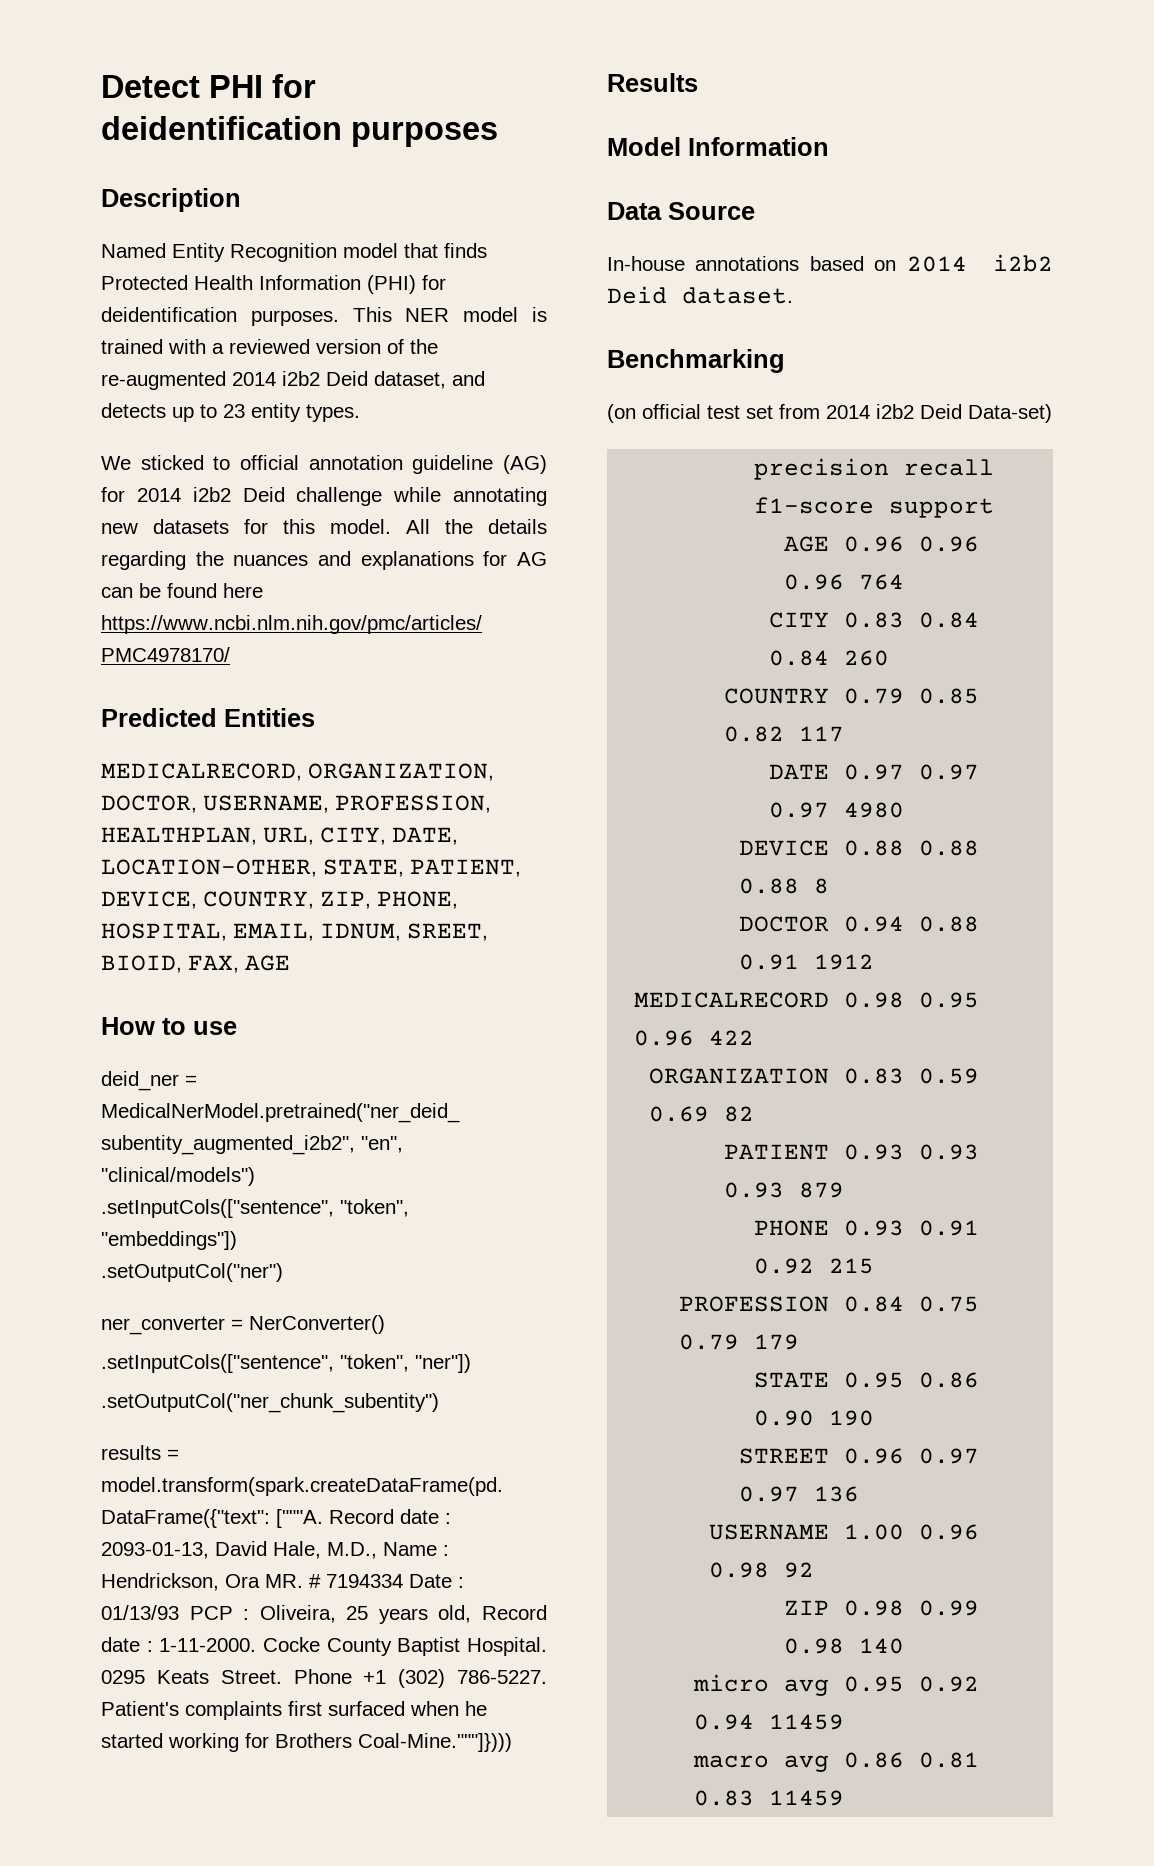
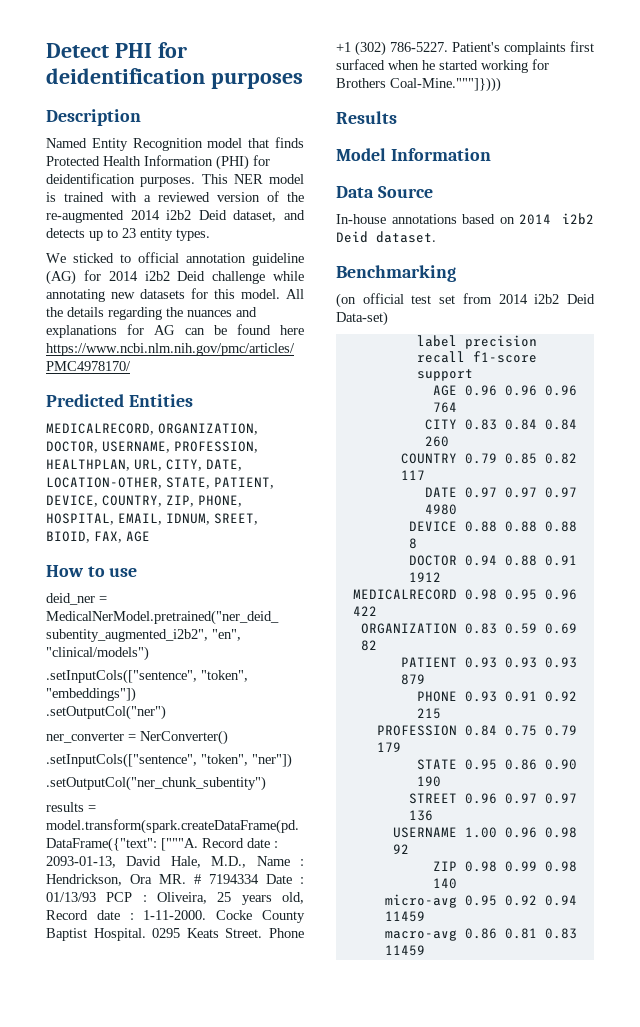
- precision recall f1-score support
+ label precision recall f1-score support
- micro avg 0.95 0.92 0.94 11459
+ micro-avg 0.95 0.92 0.94 11459
- macro avg 0.86 0.81 0.83 11459
+ macro-avg 0.86 0.81 0.83 11459

